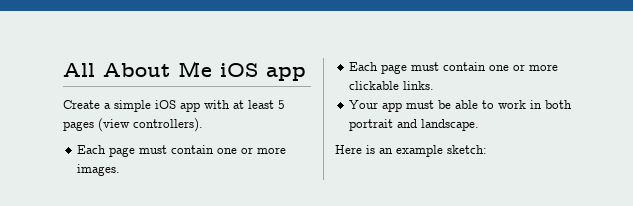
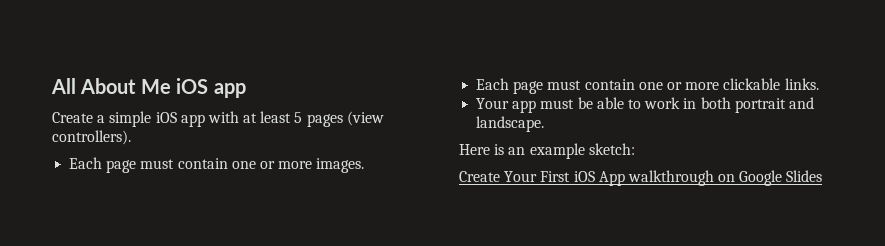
+ Create Your First iOS App walkthrough on Google Slides

